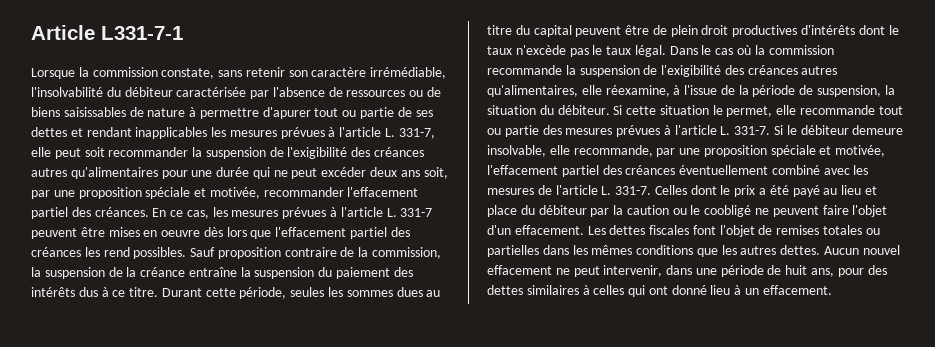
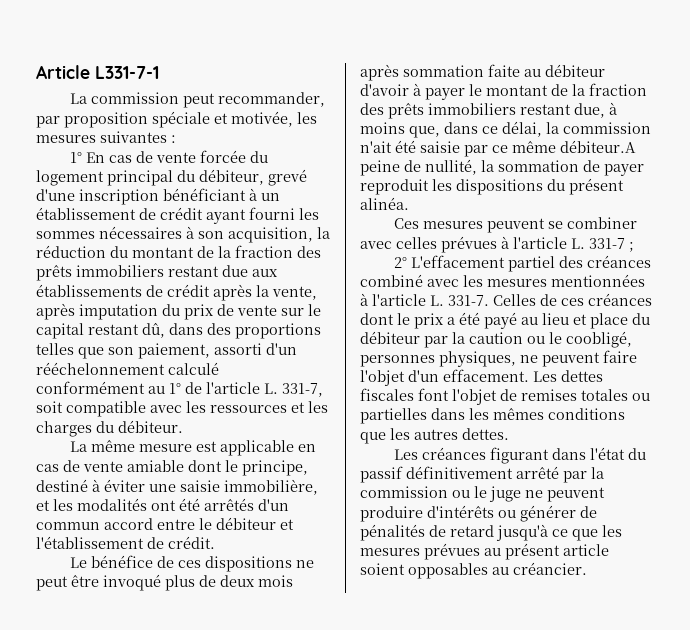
- Lorsque la commission constate, sans retenir son caractère irrémédiable, l'insolvabilité du débiteur caractérisée par l'absence de ressources ou de biens saisissables de nature à permettre d'apurer tout ou partie de ses dettes et rendant inapplicables les mesures prévues à l'article L. 331-7, elle peut soit recommander la suspension de l'exigibilité des créances autres qu'alimentaires pour une durée qui ne peut excéder deux ans soit, par une proposition spéciale et motivée, recommander l'effacement partiel des créances. En ce cas, les mesures prévues à l'article L. 331-7 peuvent être mises en oeuvre dès lors que l'effacement partiel des créances les rend possibles. Sauf proposition contraire de la commission, la suspension de la créance entraîne la suspension du paiement des intérêts dus à ce titre. Durant cette période, seules les sommes dues au titre du capital peuvent être de plein droit productives d'intérêts dont le taux n'excède pas le taux légal. Dans le cas où la commission recommande la suspension de l'exigibilité des créances autres qu'alimentaires, elle réexamine, à l'issue de la période de suspension, la situation du débiteur. Si cette situation le permet, elle recommande tout ou partie des mesures prévues à l'article L. 331-7. Si le débiteur demeure insolvable, elle recommande, par une proposition spéciale et motivée, l'effacement partiel des créances éventuellement combiné avec les mesures de l'article L. 331-7. Celles dont le prix a été payé au lieu et place du débiteur par la caution ou le coobligé ne peuvent faire l'objet d'un effacement.
+ La commission peut recommander, par proposition spéciale et motivée, les mesures suivantes :
+ 1° En cas de vente forcée du logement principal du débiteur, grevé d'une inscription bénéficiant à un établissement de crédit ayant fourni les sommes nécessaires à son acquisition, la réduction du montant de la fraction des prêts immobiliers restant due aux établissements de crédit après la vente, après imputation du prix de vente sur le capital restant dû, dans des proportions telles que son paiement, assorti d'un rééchelonnement calculé conformément au 1° de l'article L. 331-7, soit compatible avec les ressources et les charges du débiteur.
+ La même mesure est applicable en cas de vente amiable dont le principe, destiné à éviter une saisie immobilière, et les modalités ont été arrêtés d'un commun accord entre le débiteur et l'établissement de crédit.
+ Le bénéfice de ces dispositions ne peut être invoqué plus de deux mois après sommation faite au débiteur d'avoir à payer le montant de la fraction des prêts immobiliers restant due, à moins que, dans ce délai, la commission n'ait été saisie par ce même débiteur.A peine de nullité, la sommation de payer reproduit les dispositions du présent alinéa.
+ Ces mesures peuvent se combiner avec celles prévues à l'article L. 331-7 ;
+ 2° L'effacement partiel des créances combiné avec les mesures mentionnées à l'article L. 331-7. Celles de ces créances dont le prix a été payé au lieu et place du débiteur par la caution ou le coobligé, personnes physiques, ne peuvent faire l'objet d'un effacement.
- Les dettes fiscales font l'objet de remises totales ou partielles dans les mêmes conditions que les autres dettes. Aucun nouvel effacement ne peut intervenir, dans une période de huit ans, pour des dettes similaires à celles qui ont donné lieu à un effacement.
+ Les dettes fiscales font l'objet de remises totales ou partielles dans les mêmes conditions que les autres dettes.
+ Les créances figurant dans l'état du passif définitivement arrêté par la commission ou le juge ne peuvent produire d'intérêts ou générer de pénalités de retard jusqu'à ce que les mesures prévues au présent article soient opposables au créancier.

